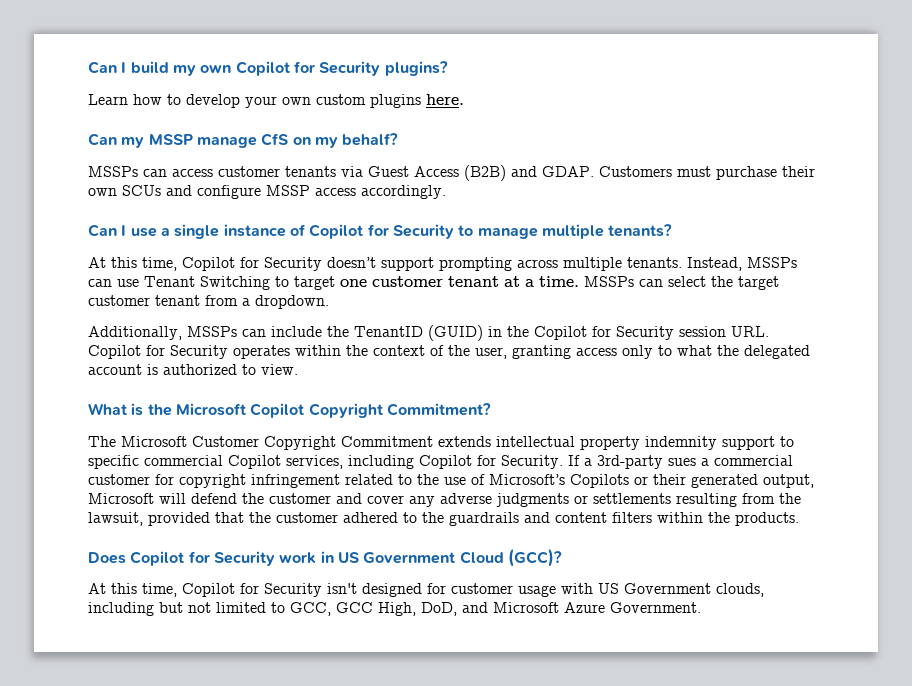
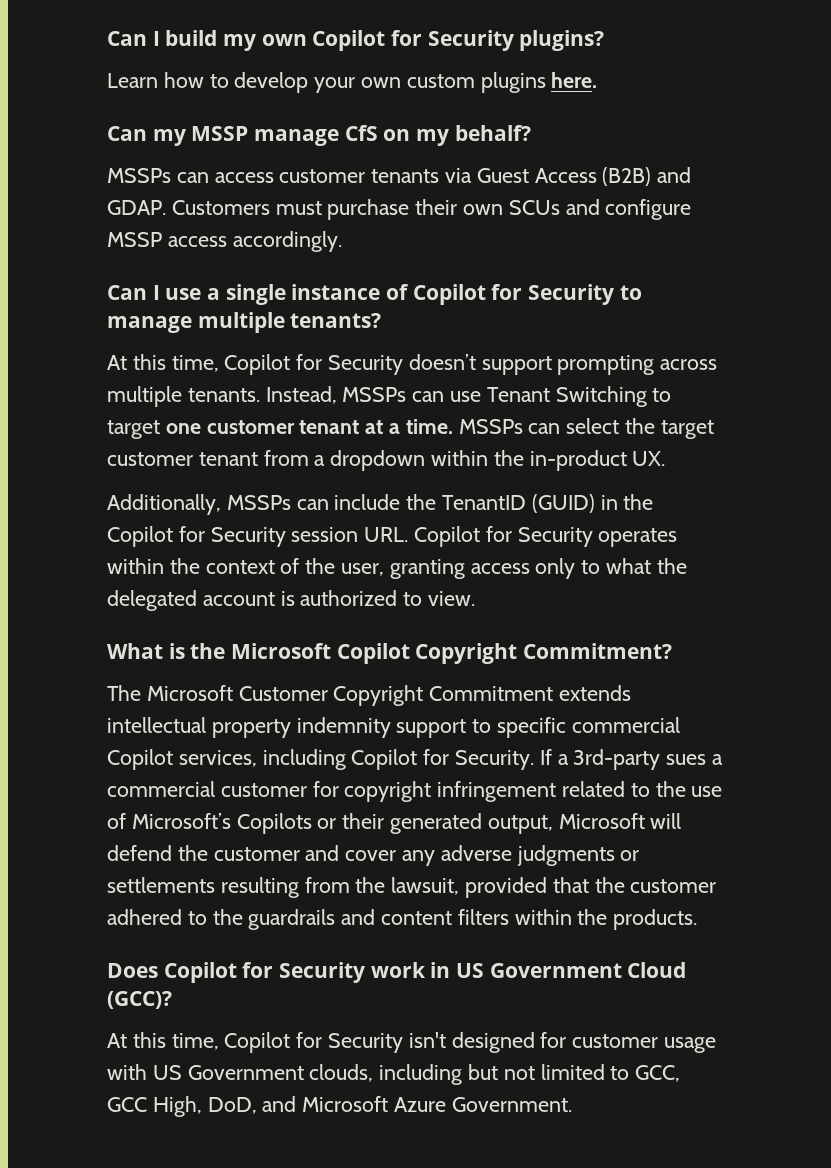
- MSSPs can select the target customer tenant from a dropdown.
+ MSSPs can select the target customer tenant from a dropdown within the in-product UX.

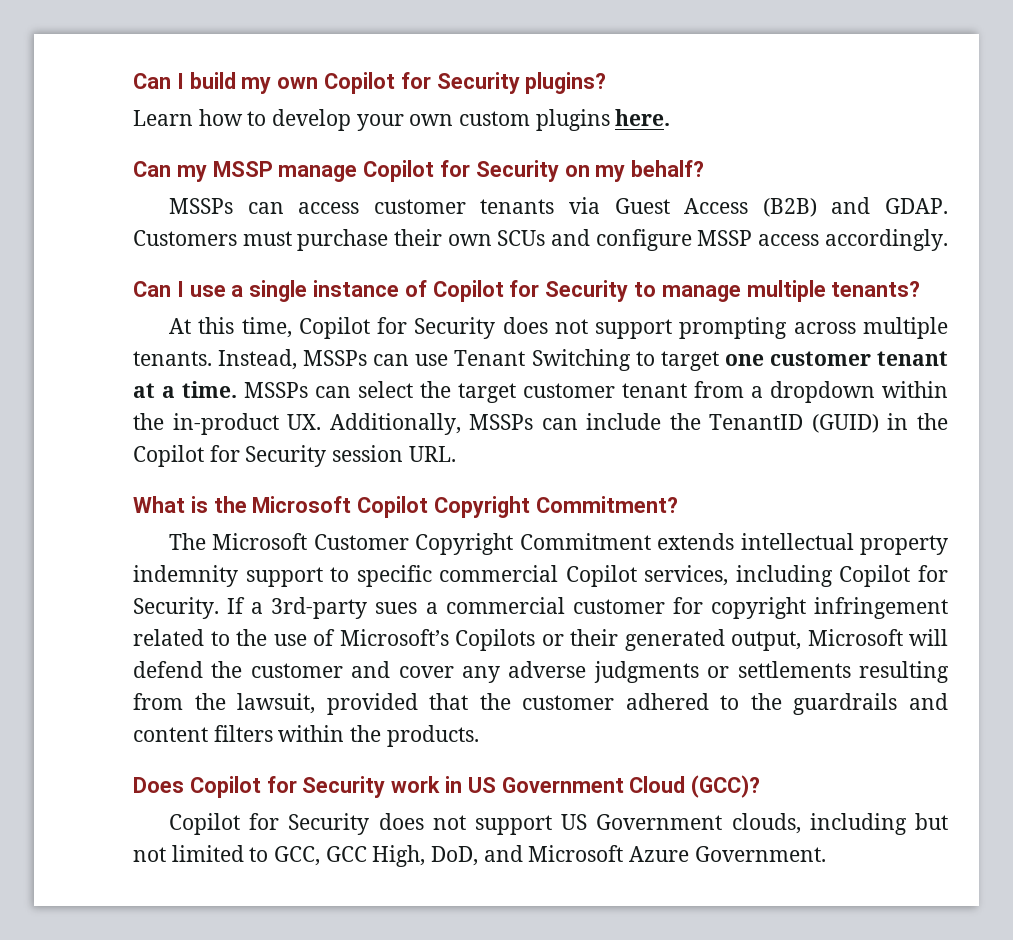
- Can my MSSP manage CfS on my behalf?
+ Can my MSSP manage Copilot for Security on my behalf?
- At this time, Copilot for Security doesn’t support prompting across multiple tenants.
+ At this time, Copilot for Security does not support prompting across multiple tenants.
- MSSPs can select the target customer tenant from a dropdown within the in-product UX.
- Additionally, MSSPs can include the TenantID (GUID) in the Copilot for Security session URL. Copilot for Security operates within the context of the user, granting access only to what the delegated account is authorized to view.
+ MSSPs can select the target customer tenant from a dropdown within the in-product UX. Additionally, MSSPs can include the TenantID (GUID) in the Copilot for Security session URL.
- At this time, Copilot for Security isn't designed for customer usage with US Government clouds, including but not limited to GCC, GCC High, DoD, and Microsoft Azure Government.
+ Copilot for Security does not support US Government clouds, including but not limited to GCC, GCC High, DoD, and Microsoft Azure Government.

